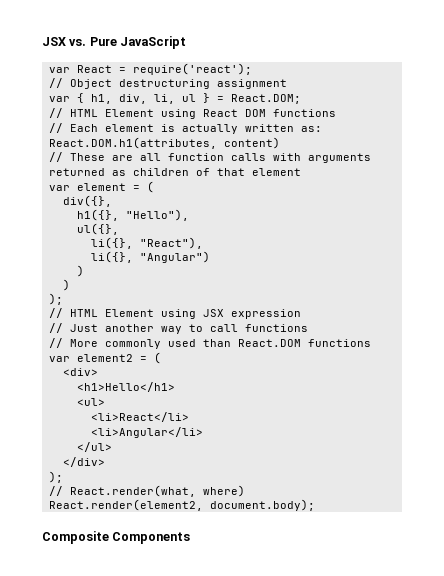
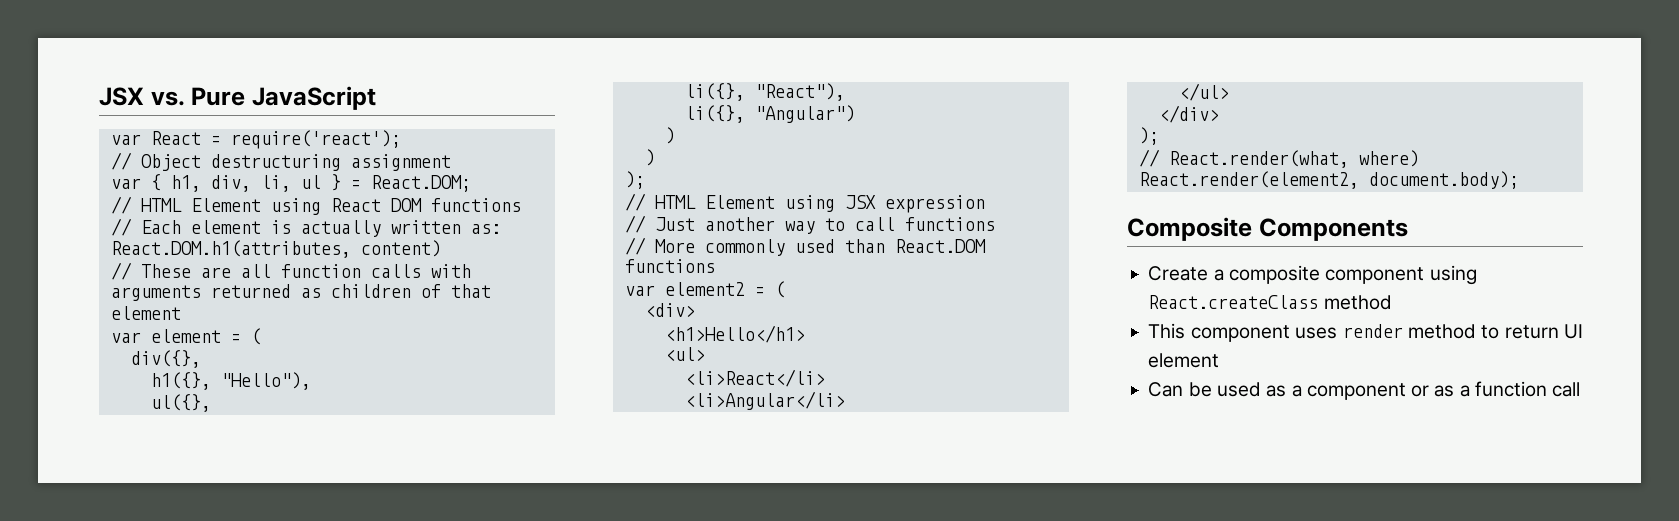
+ Create a composite component using React.createClass method
+ This component uses render method to return UI element
+ Can be used as a component or as a function call

